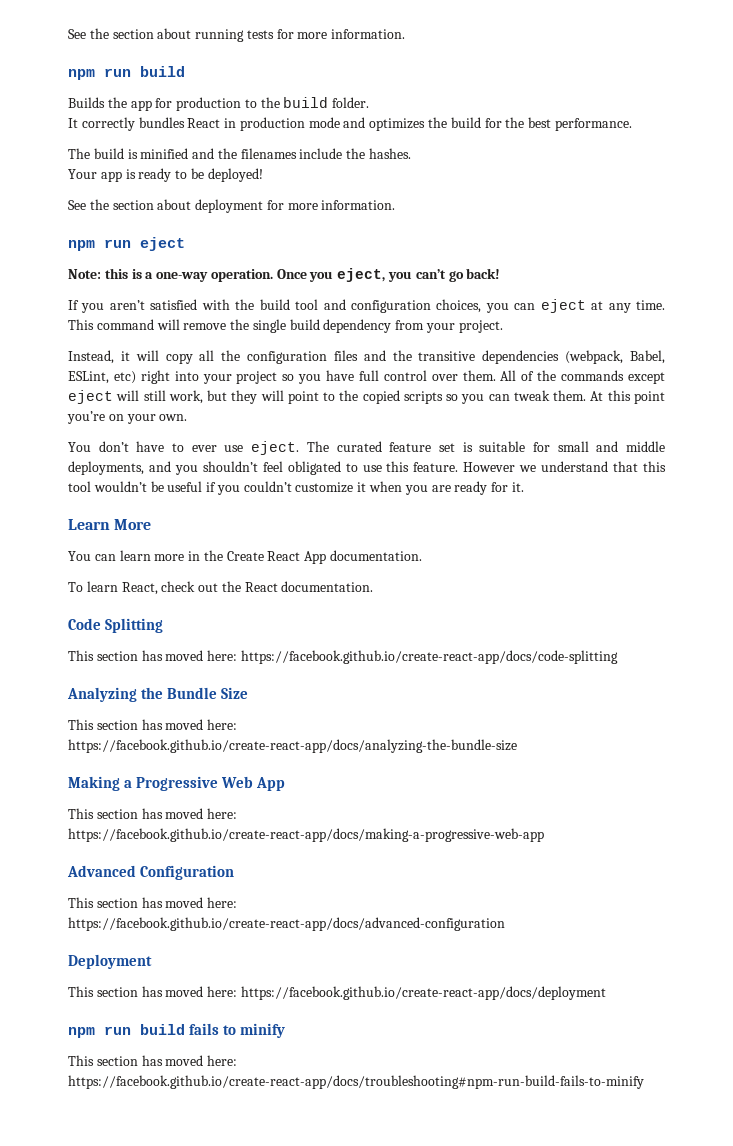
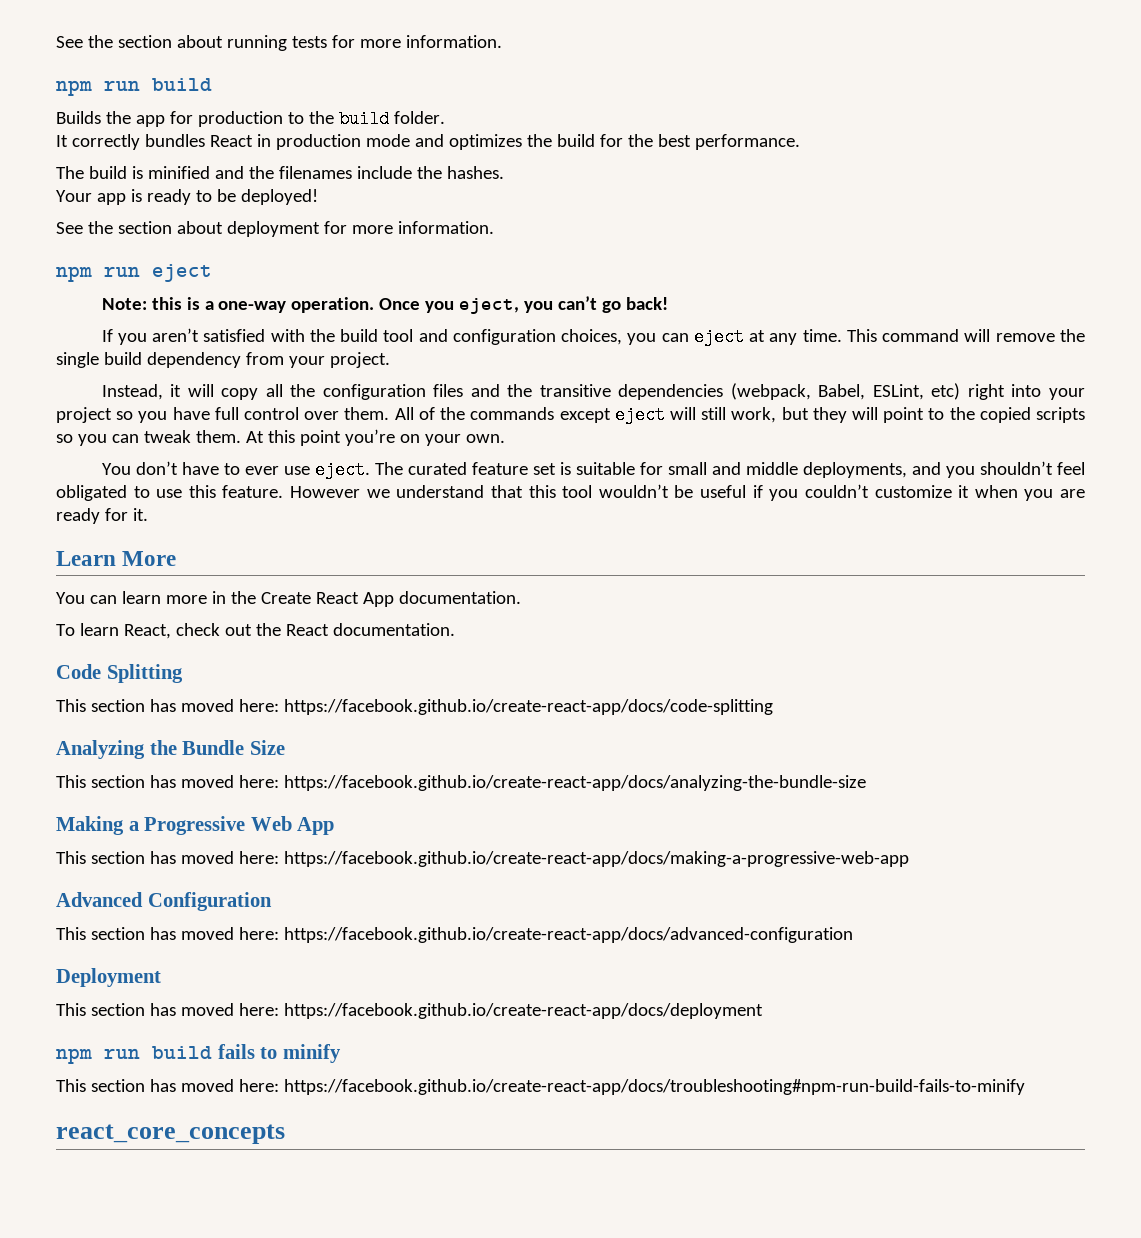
+ react_core_concepts

